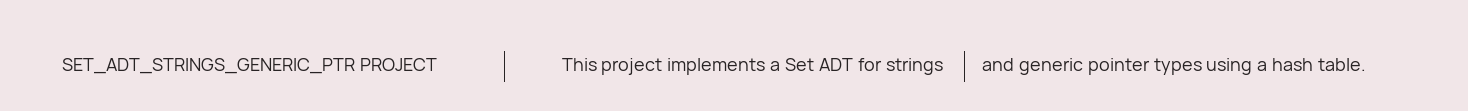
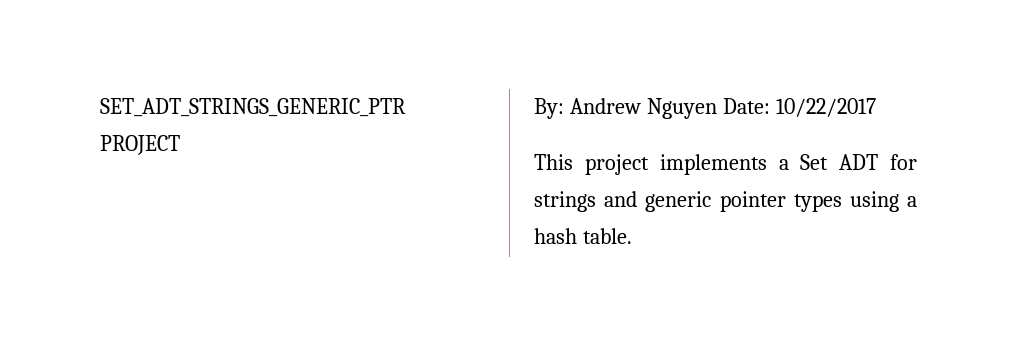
+ By: Andrew Nguyen Date: 10/22/2017

